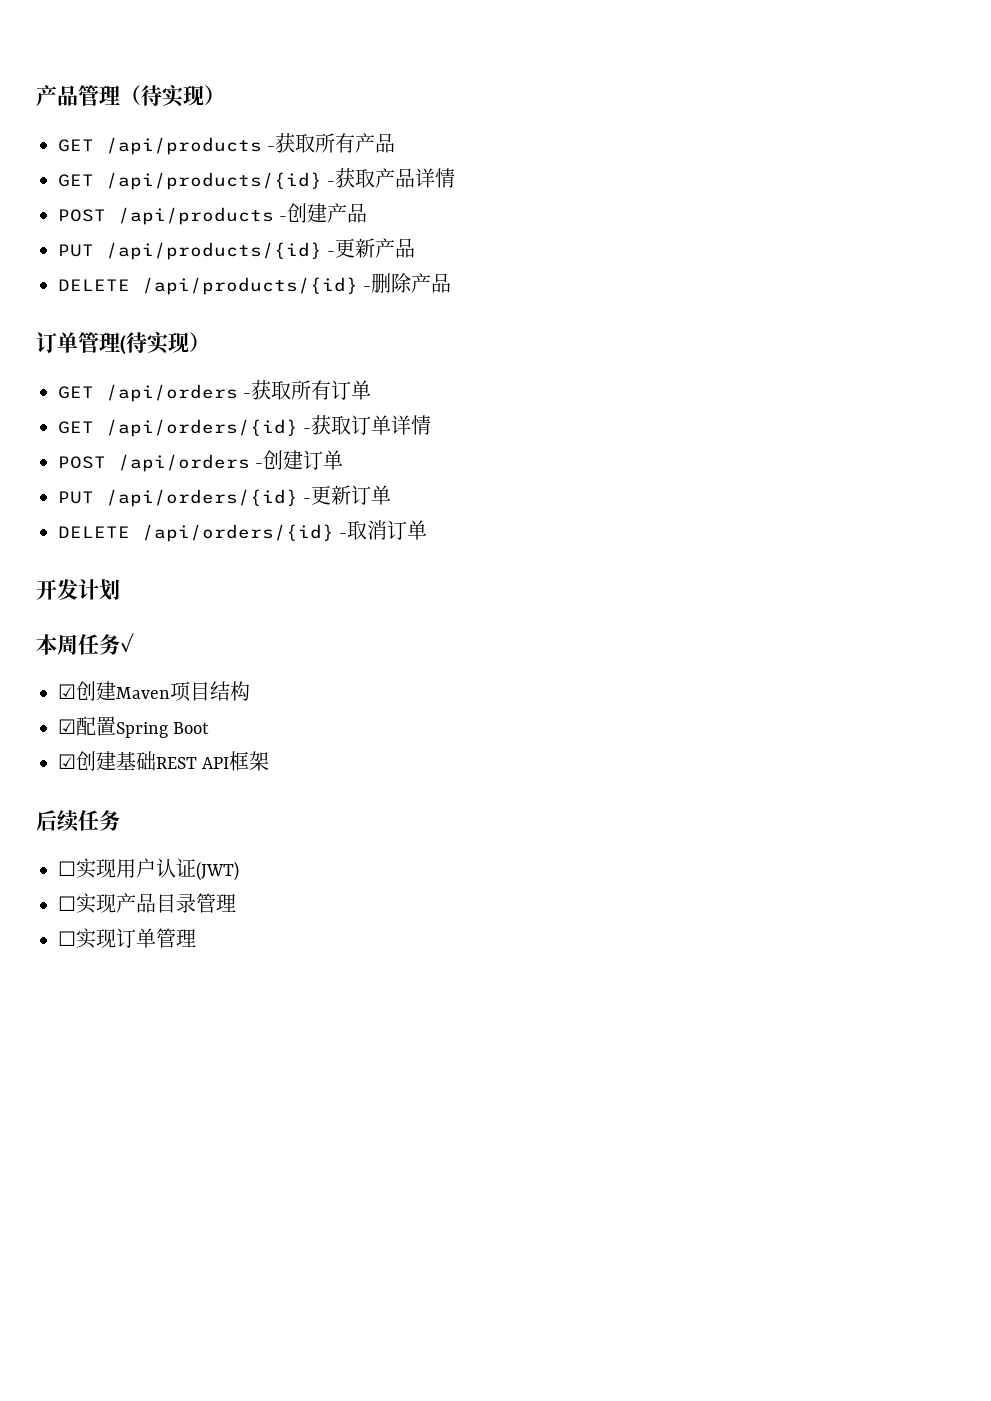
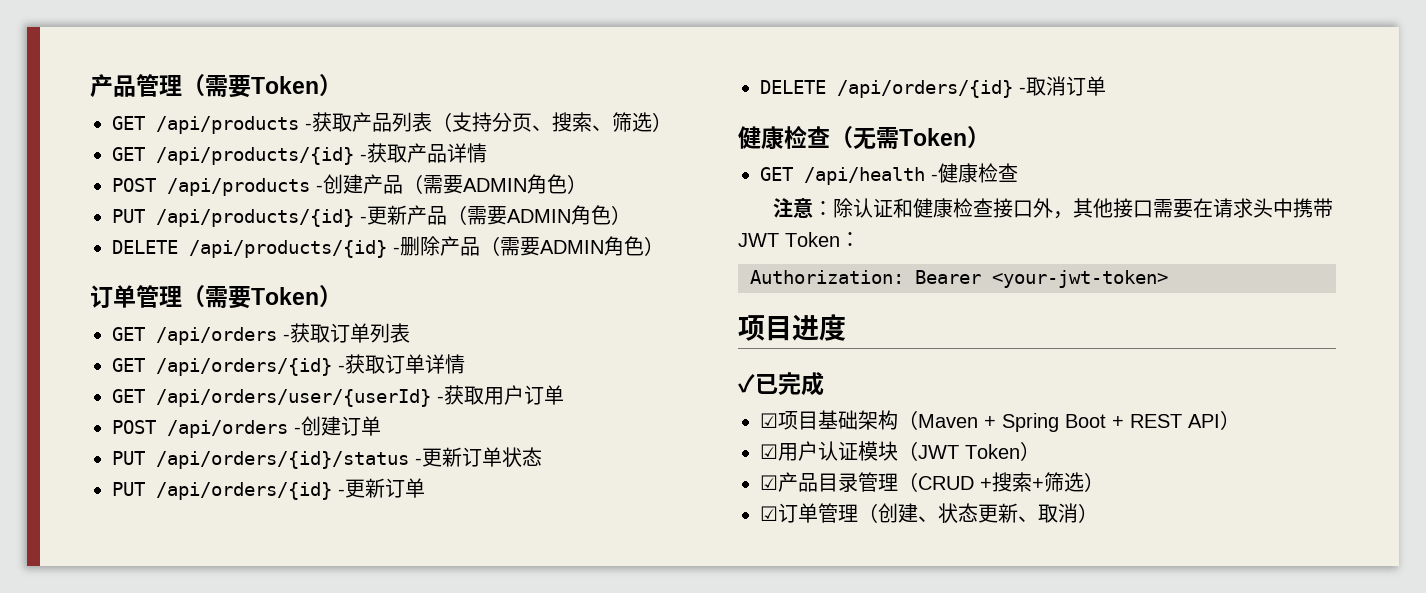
- 产品管理（待实现）
+ 产品管理（需要Token）
- GET /api/products -获取所有产品
+ GET /api/products -获取产品列表（支持分页、搜索、筛选）
- POST /api/products -创建产品
+ POST /api/products -创建产品（需要ADMIN角色）
- PUT /api/products/{id} -更新产品
+ PUT /api/products/{id} -更新产品（需要ADMIN角色）
- DELETE /api/products/{id} -删除产品
- 订单管理(待实现）
+ DELETE /api/products/{id} -删除产品（需要ADMIN角色）
+ 订单管理（需要Token）
- GET /api/orders -获取所有订单
+ GET /api/orders -获取订单列表
+ GET /api/orders/user/{userId} -获取用户订单
+ PUT /api/orders/{id}/status -更新订单状态
- 开发计划
- 本周任务✓
- ☑创建Maven项目结构
- ☑配置Spring Boot
- ☑创建基础REST API框架
- 后续任务
- ☐实现用户认证(JWT)
- ☐实现产品目录管理
- ☐实现订单管理
+ 健康检查（无需Token）
+ GET /api/health -健康检查
+ 注意：除认证和健康检查接口外，其他接口需要在请求头中携带JWT Token：
+ Authorization: Bearer <your-jwt-token>
+ 项目进度
+ ✓已完成
+ ☑项目基础架构（Maven + Spring Boot + REST API）
+ ☑用户认证模块（JWT Token）
+ ☑产品目录管理（CRUD +搜索+筛选）
+ ☑订单管理（创建、状态更新、取消）

